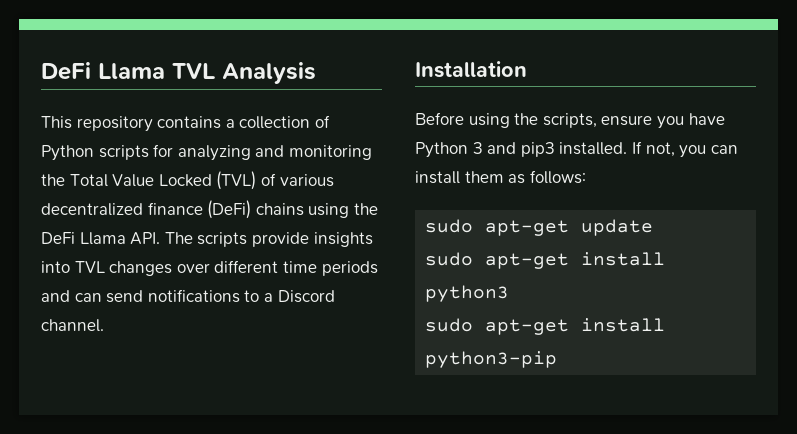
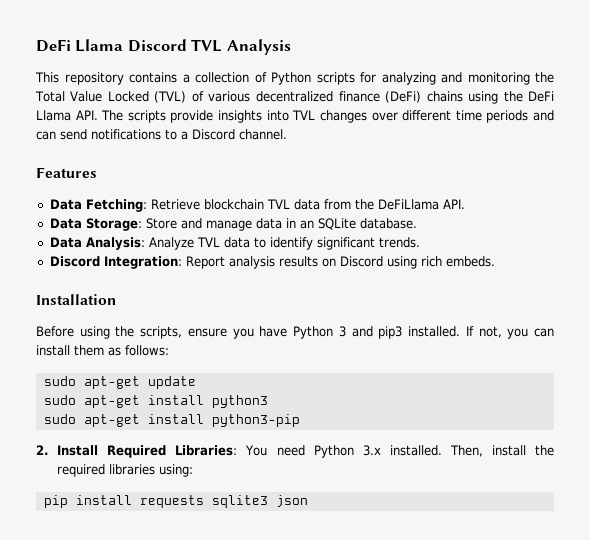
- DeFi Llama TVL Analysis
+ DeFi Llama Discord TVL Analysis
+ Features
+ Data Fetching: Retrieve blockchain TVL data from the DeFiLlama API.
+ Data Storage: Store and manage data in an SQLite database.
+ Data Analysis: Analyze TVL data to identify significant trends.
+ Discord Integration: Report analysis results on Discord using rich embeds.
+ 2. Install Required Libraries: You need Python 3.x installed. Then, install the required libraries using:
+ pip install requests sqlite3 json

